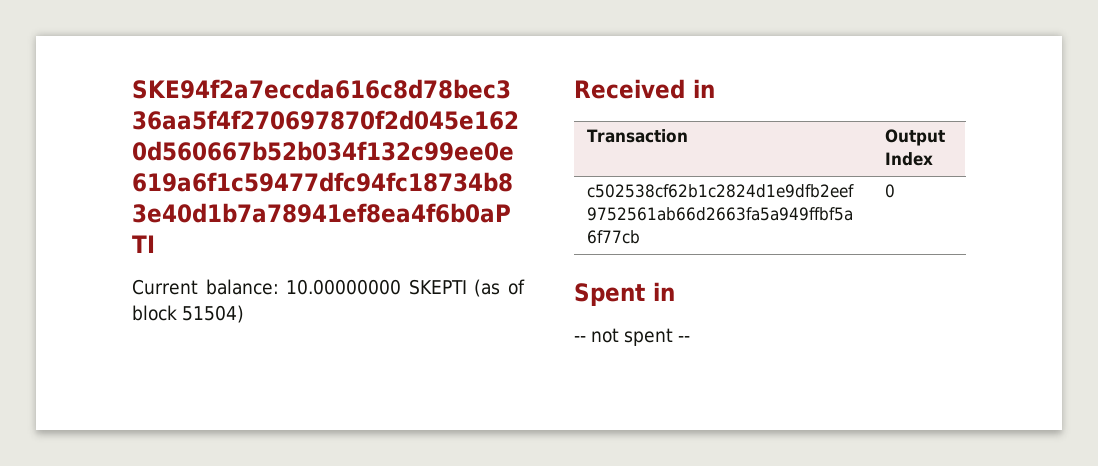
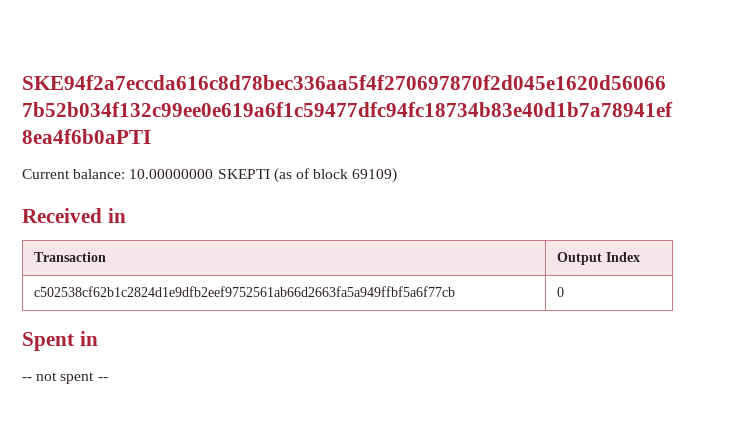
- Current balance: 10.00000000 SKEPTI (as of block 51504)
+ Current balance: 10.00000000 SKEPTI (as of block 69109)

